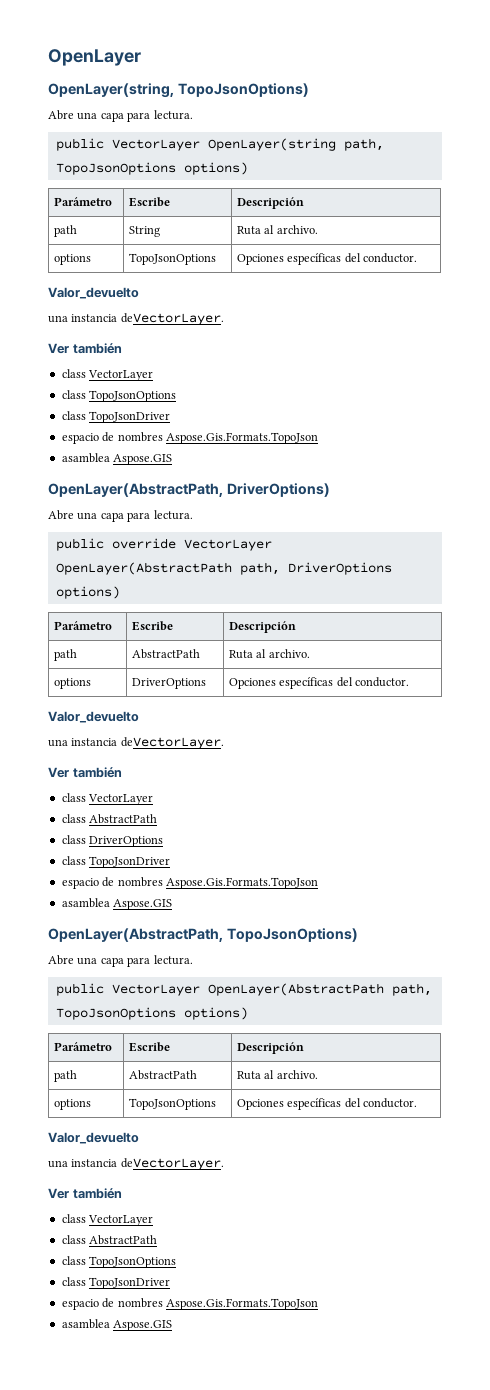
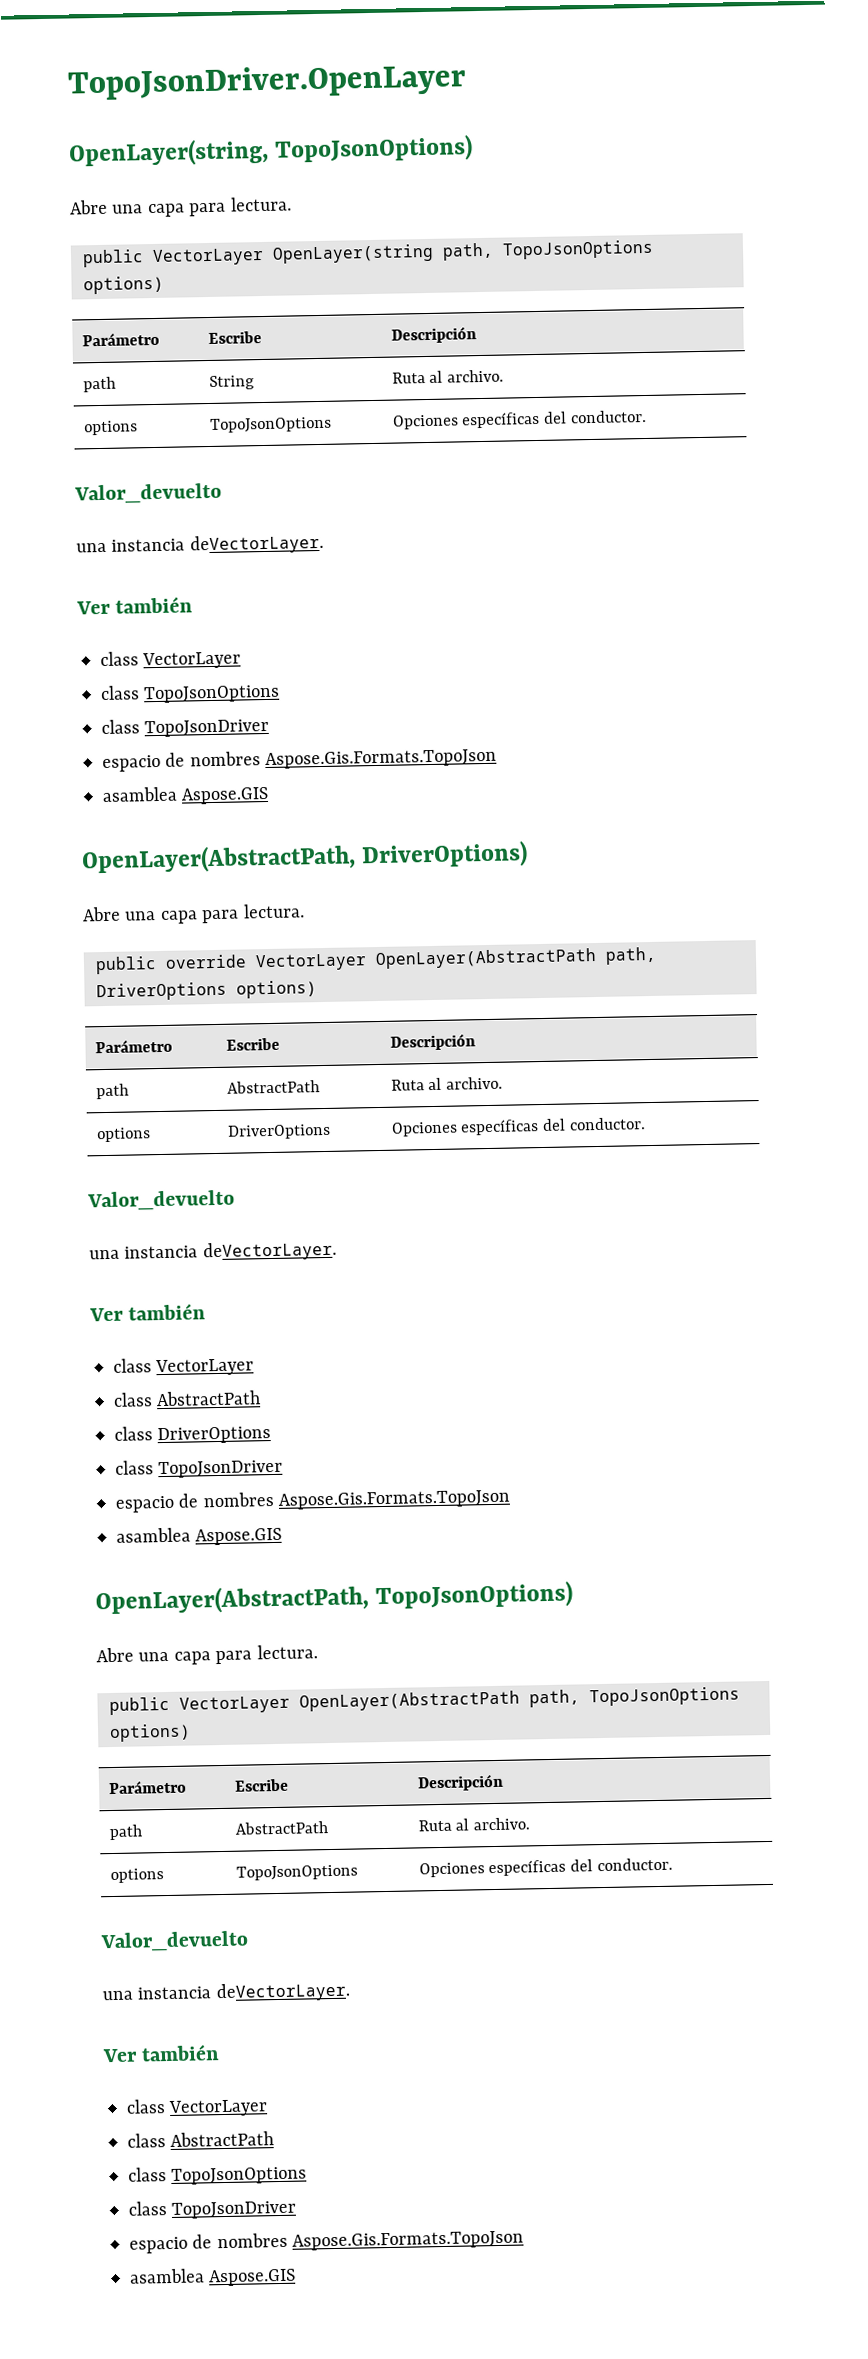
- OpenLayer
+ TopoJsonDriver.OpenLayer

